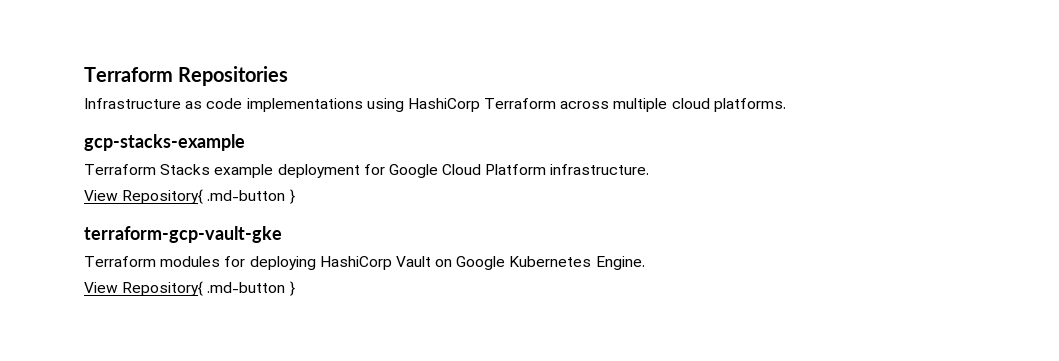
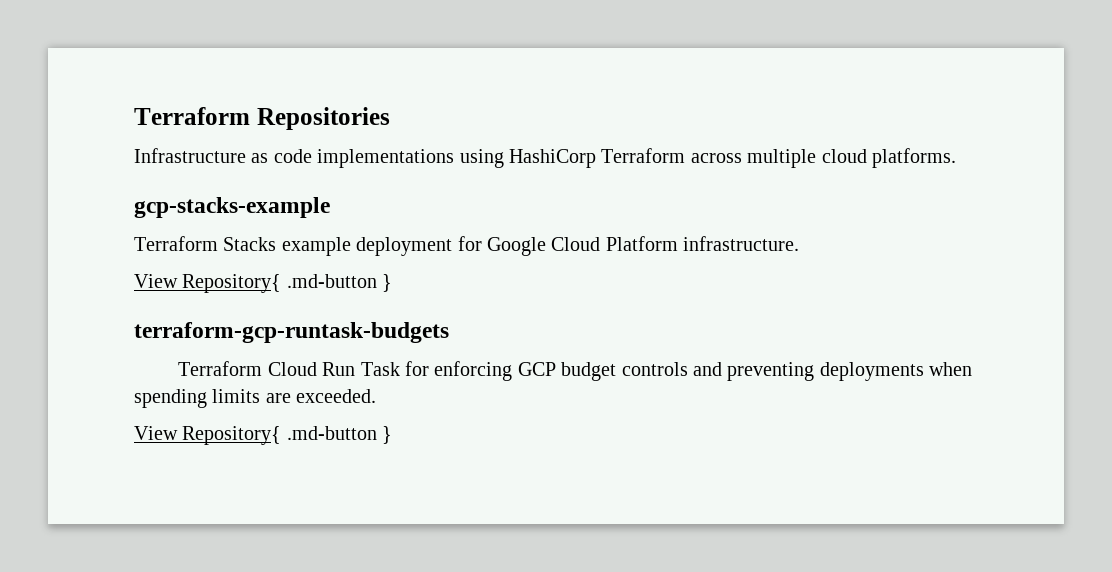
- terraform-gcp-vault-gke
- Terraform modules for deploying HashiCorp Vault on Google Kubernetes Engine.
+ terraform-gcp-runtask-budgets
+ Terraform Cloud Run Task for enforcing GCP budget controls and preventing deployments when spending limits are exceeded.

